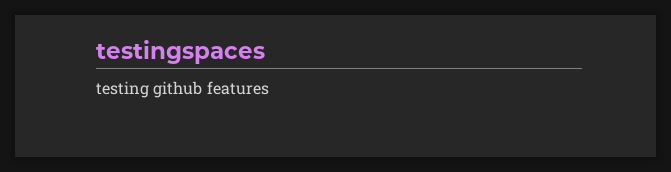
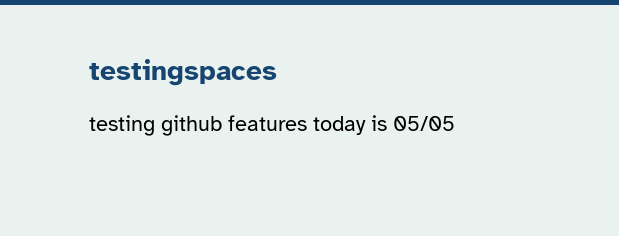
- testing github features
+ testing github features today is 05/05

